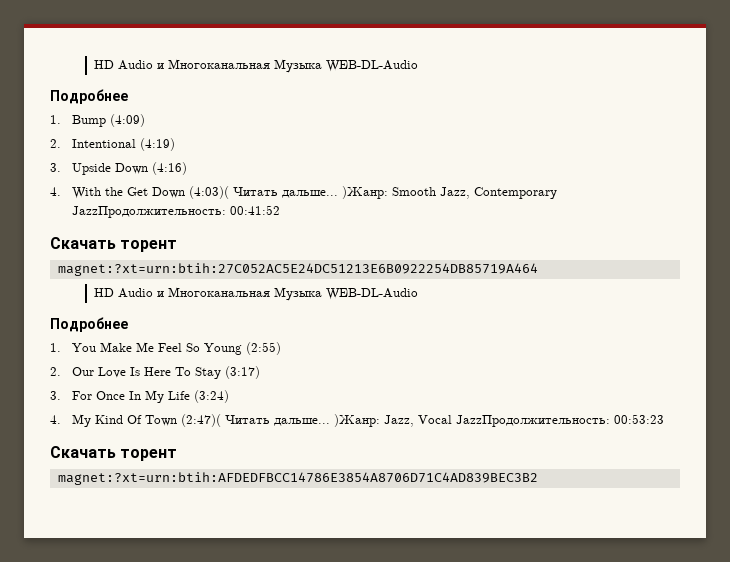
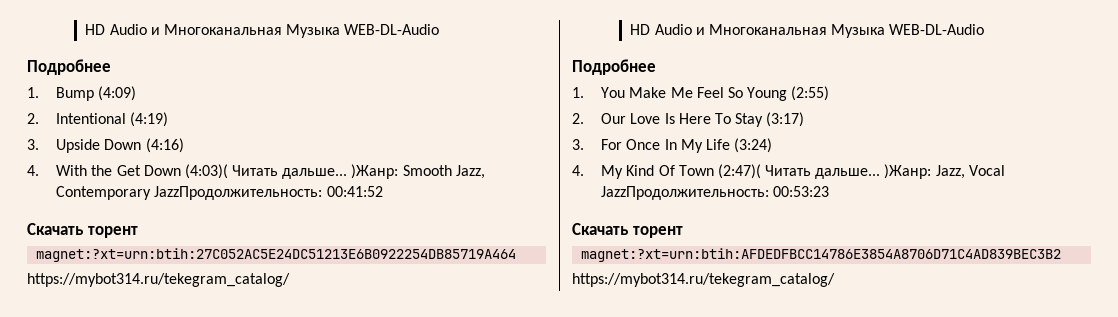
  magnet:?xt=urn:btih:27C052AC5E24DC51213E6B0922254DB85719A464
+ https://mybot314.ru/tekegram_catalog/
  magnet:?xt=urn:btih:AFDEDFBCC14786E3854A8706D71C4AD839BEC3B2
+ https://mybot314.ru/tekegram_catalog/

